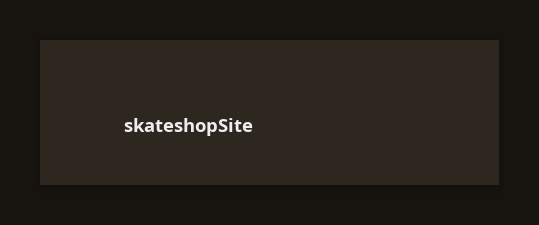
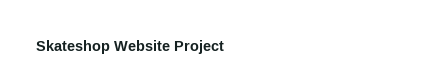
- skateshopSite
+ Skateshop Website Project

